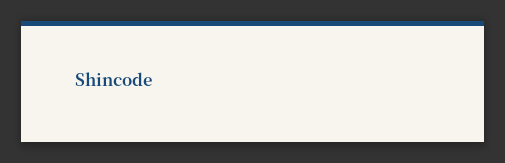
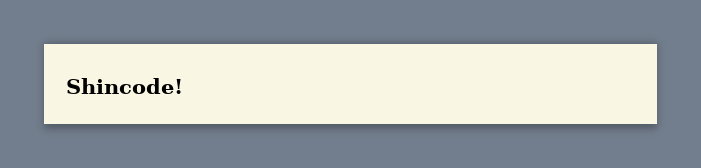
- Shincode
+ Shincode!

